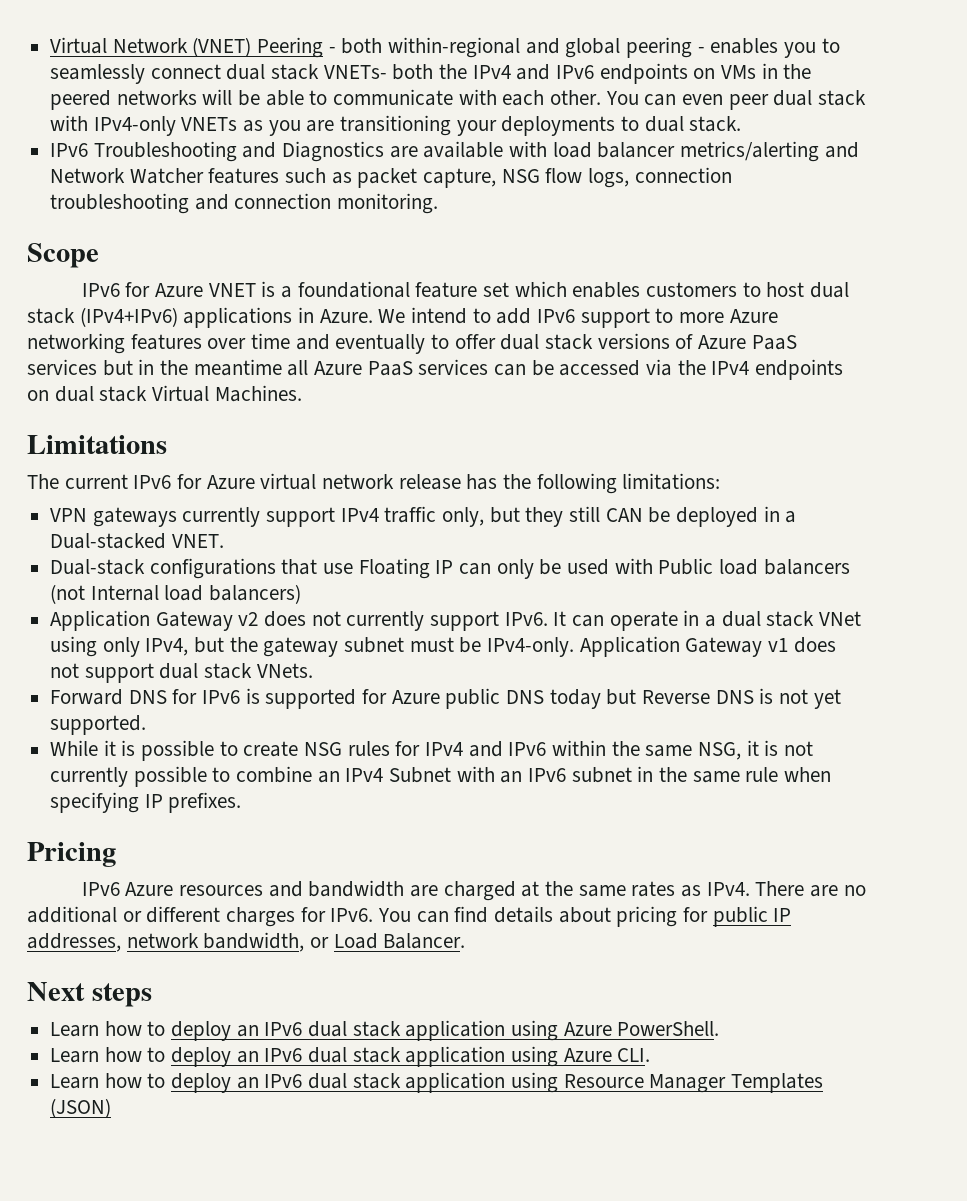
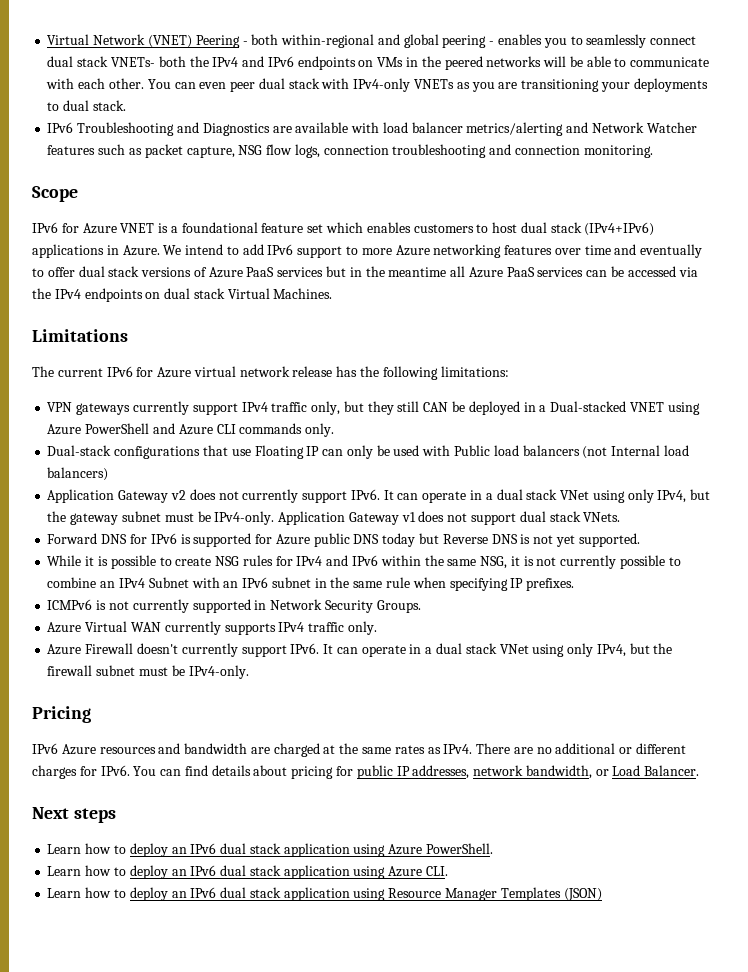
- VPN gateways currently support IPv4 traffic only, but they still CAN be deployed in a Dual-stacked VNET.
+ VPN gateways currently support IPv4 traffic only, but they still CAN be deployed in a Dual-stacked VNET using Azure PowerShell and Azure CLI commands only.
+ ICMPv6 is not currently supported in Network Security Groups.
+ Azure Virtual WAN currently supports IPv4 traffic only.
+ Azure Firewall doesn't currently support IPv6. It can operate in a dual stack VNet using only IPv4, but the firewall subnet must be IPv4-only.

